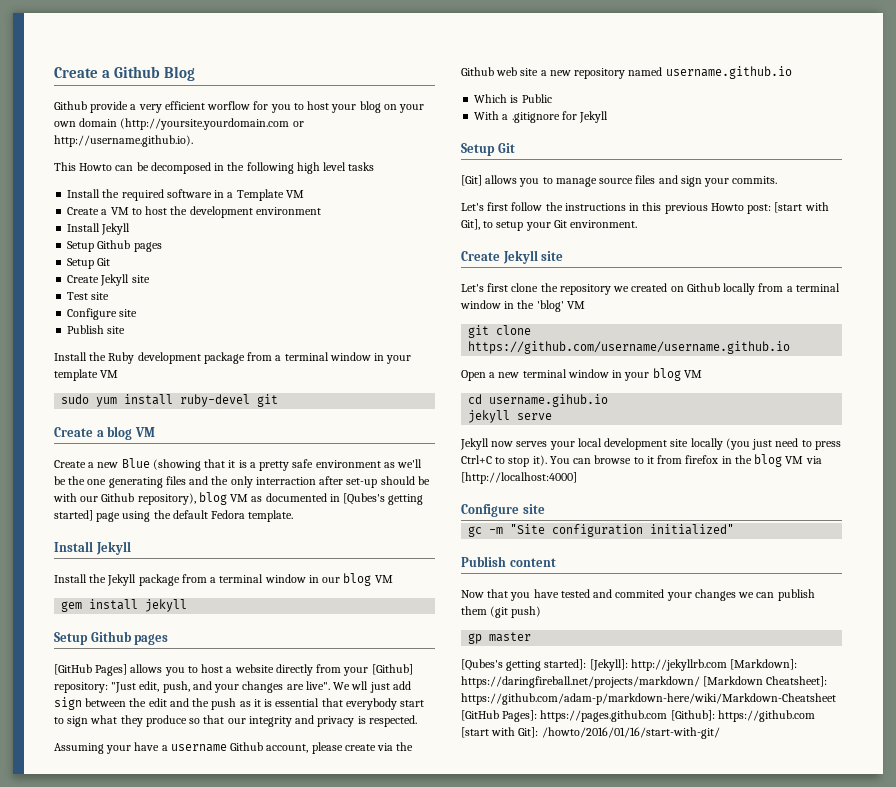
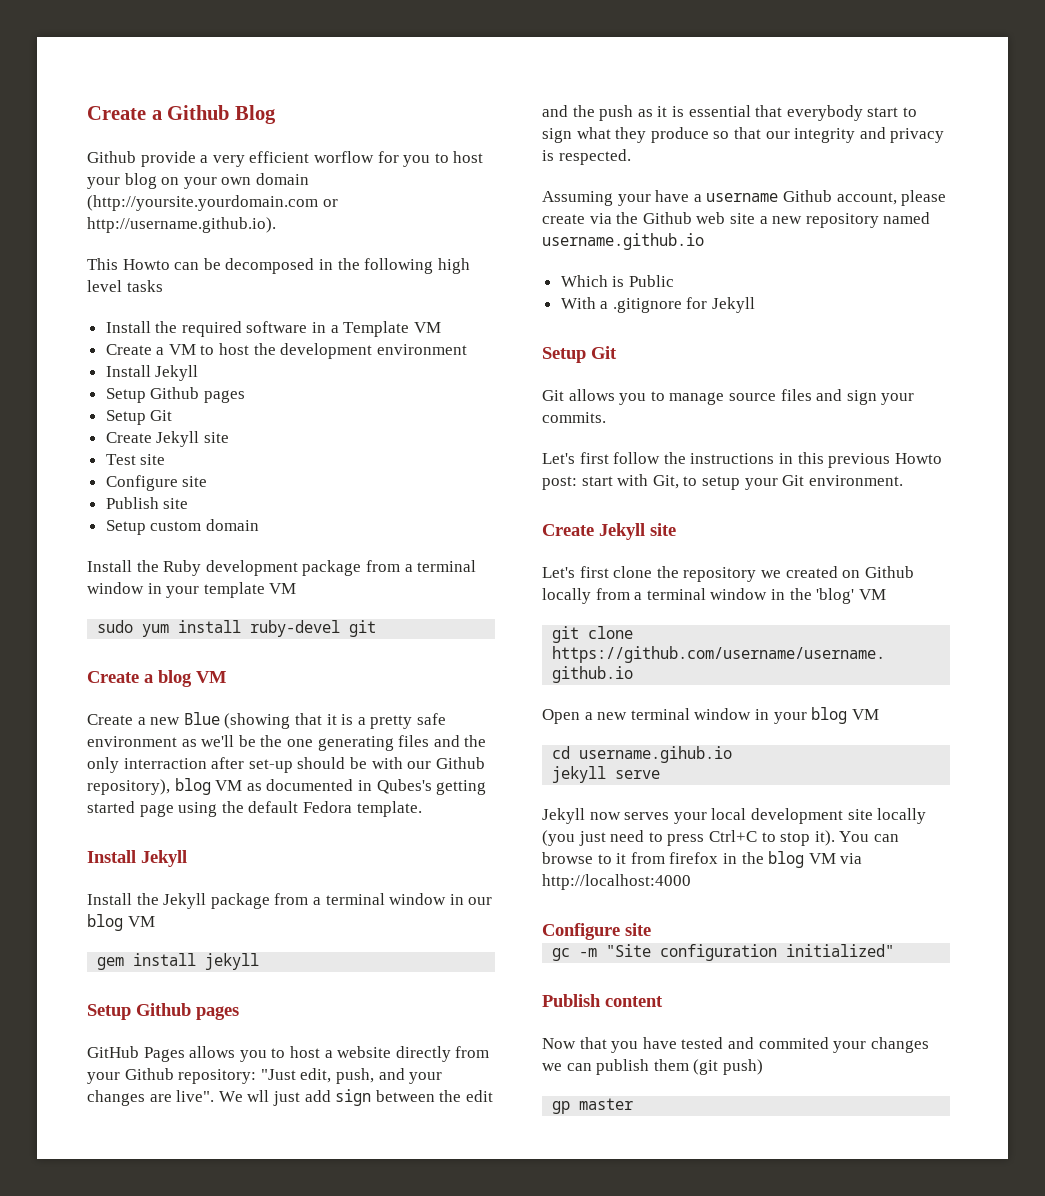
+ Setup custom domain
- Create a new Blue (showing that it is a pretty safe environment as we'll be the one generating files and the only interraction after set-up should be with our Github repository), blog VM as documented in [Qubes's getting started] page using the default Fedora template.
+ Create a new Blue (showing that it is a pretty safe environment as we'll be the one generating files and the only interraction after set-up should be with our Github repository), blog VM as documented in Qubes's getting started page using the default Fedora template.
- [GitHub Pages] allows you to host a website directly from your [Github] repository: "Just edit, push, and your changes are live".
+ GitHub Pages allows you to host a website directly from your Github repository: "Just edit, push, and your changes are live".
- [Git] allows you to manage source files and sign your commits.
+ Git allows you to manage source files and sign your commits.
- Let's first follow the instructions in this previous Howto post: [start with Git], to setup your Git environment.
+ Let's first follow the instructions in this previous Howto post: start with Git, to setup your Git environment.
- You can browse to it from firefox in the blog VM via [http://localhost:4000]
+ You can browse to it from firefox in the blog VM via http://localhost:4000
- [Qubes's getting started]: [Jekyll]: http://jekyllrb.com [Markdown]: https://daringfireball.net/projects/markdown/ [Markdown Cheatsheet]: https://github.com/adam-p/markdown-here/wiki/Markdown-Cheatsheet [GitHub Pages]: https://pages.github.com [Github]: https://github.com [start with Git]: /howto/2016/01/16/start-with-git/

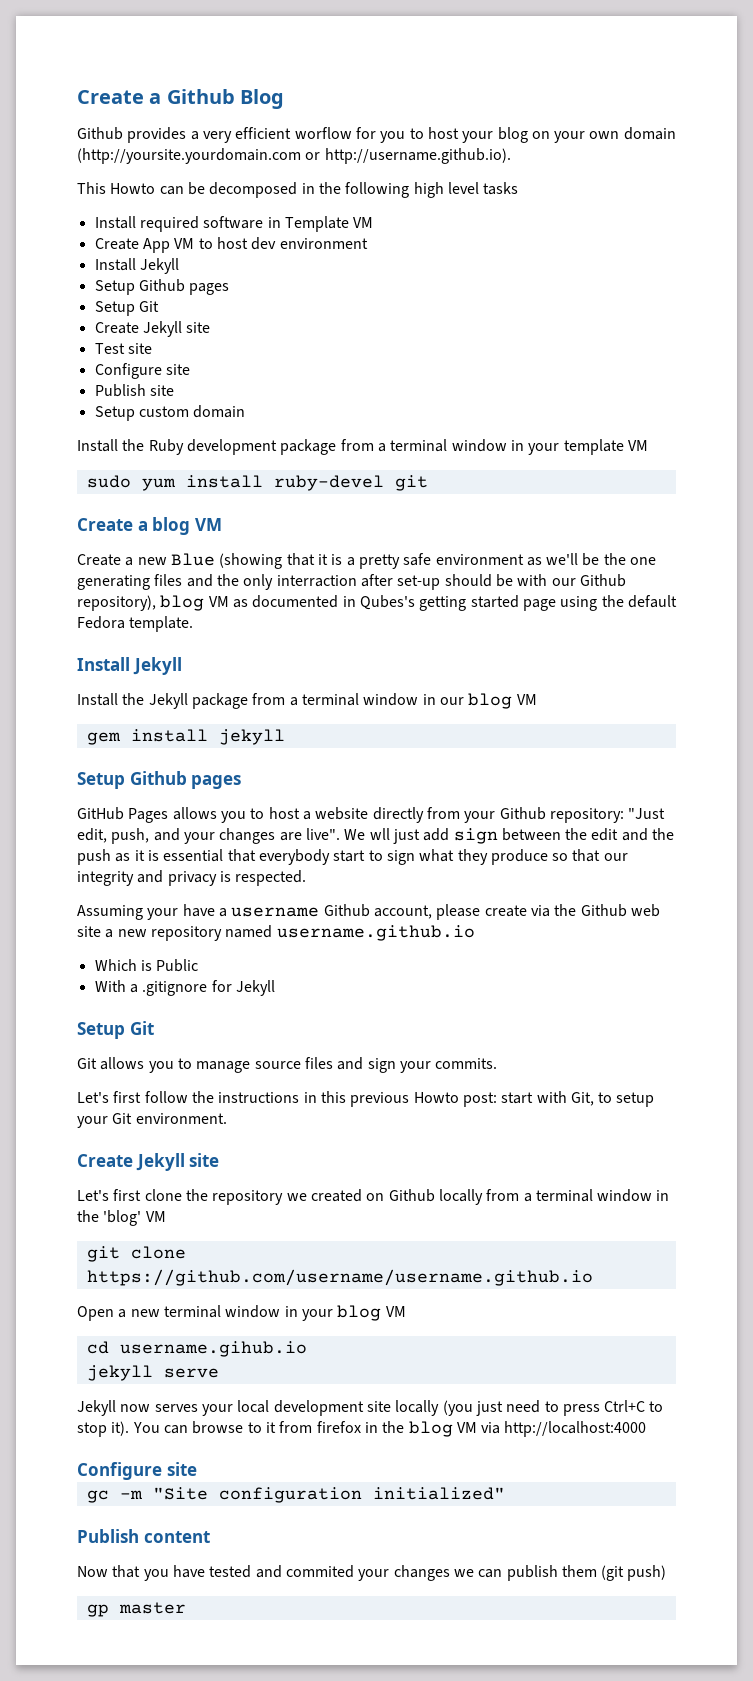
- Github provide a very efficient worflow for you to host your blog on your own domain (http://yoursite.yourdomain.com or http://username.github.io).
+ Github provides a very efficient worflow for you to host your blog on your own domain (http://yoursite.yourdomain.com or http://username.github.io).
- Install the required software in a Template VM
+ Install required software in Template VM
- Create a VM to host the development environment
+ Create App VM to host dev environment

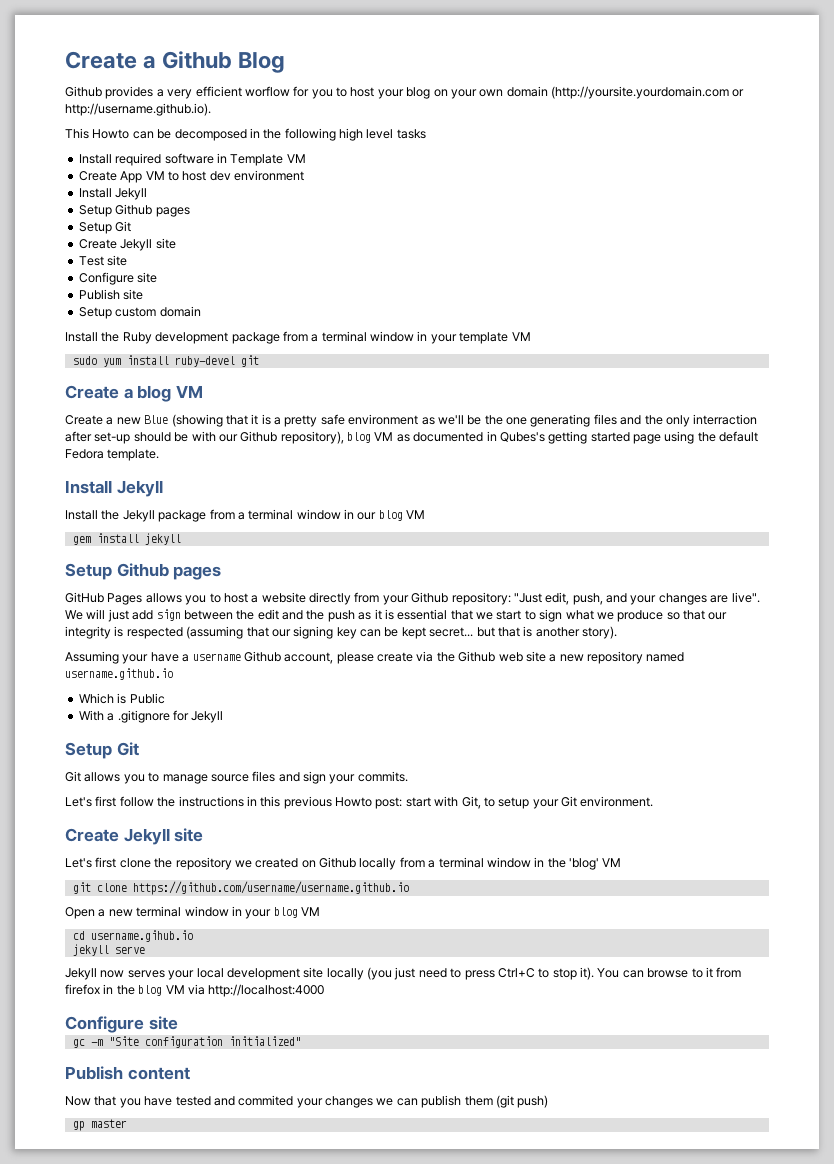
- We wll just add sign between the edit and the push as it is essential that everybody start to sign what they produce so that our integrity and privacy is respected.
+ We will just add sign between the edit and the push as it is essential that we start to sign what we produce so that our integrity is respected (assuming that our signing key can be kept secret... but that is another story).

